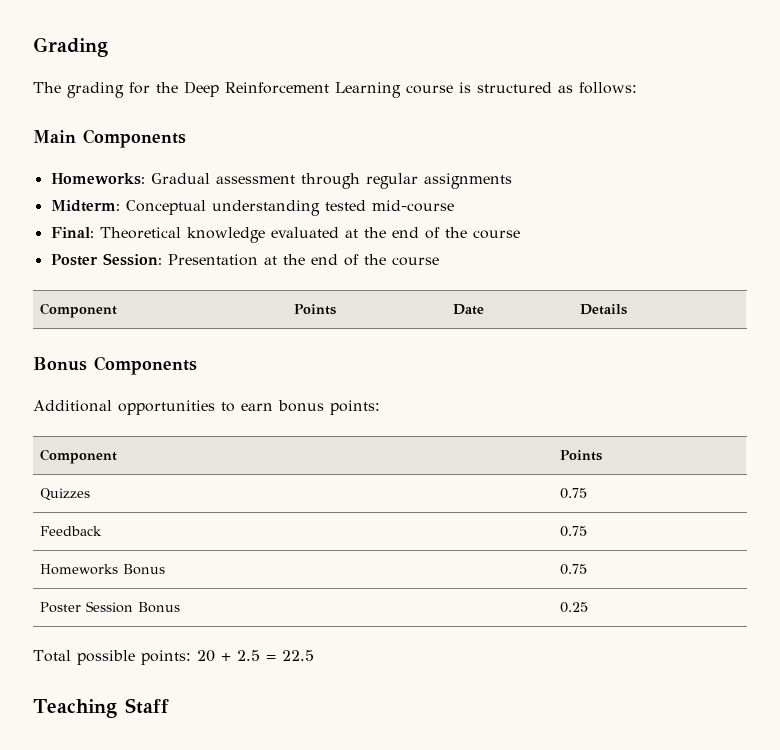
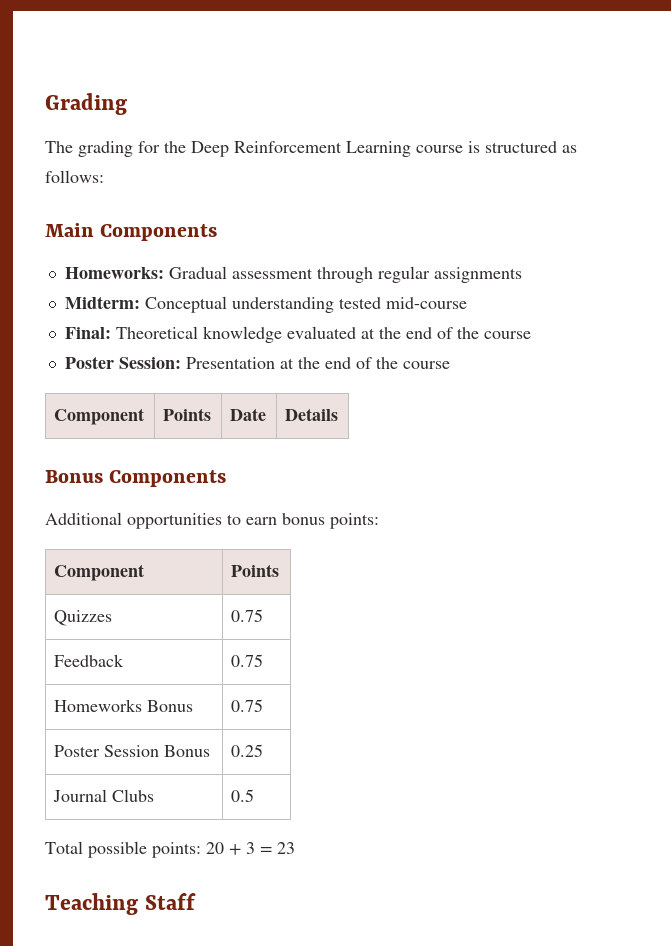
+ Journal Clubs | 0.5
- Total possible points: 20 + 2.5 = 22.5
+ Total possible points: 20 + 3 = 23

